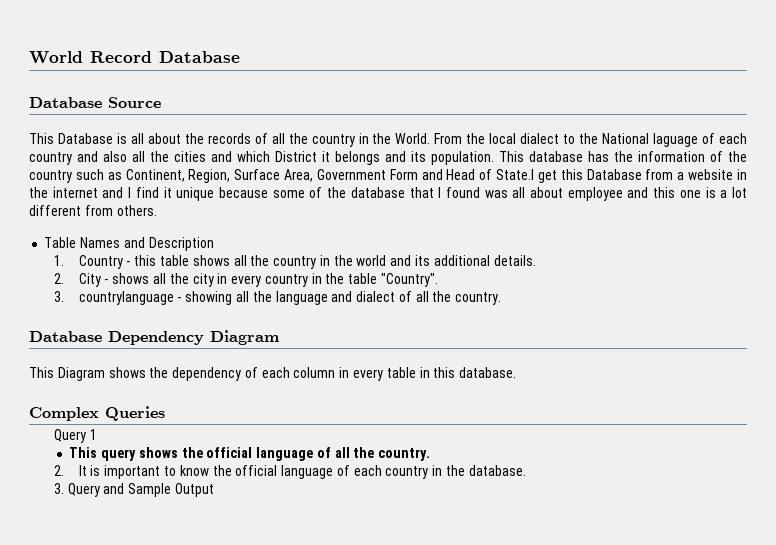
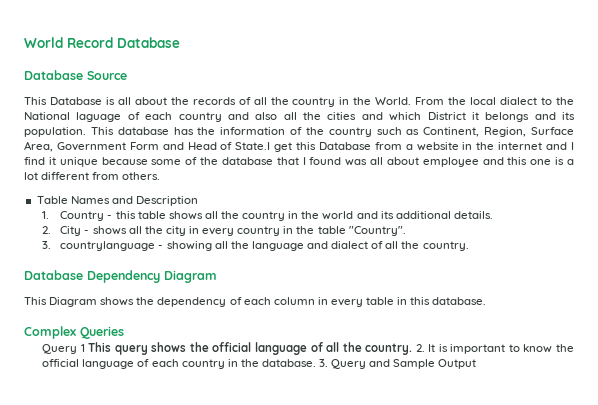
- Query 1
- This query shows the official language of all the country.
- 2. It is important to know the official language of each country in the database.
- 3. Query and Sample Output
+ Query 1 This query shows the official language of all the country. 2. It is important to know the official language of each country in the database. 3. Query and Sample Output

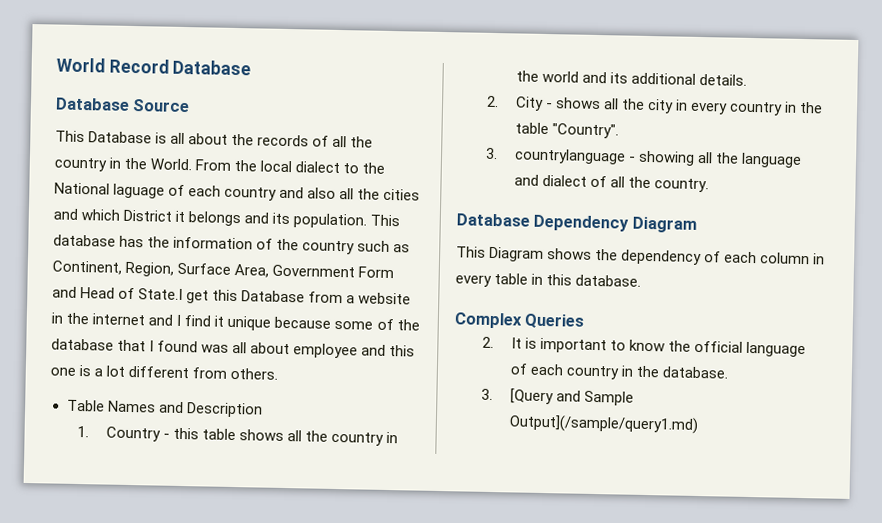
- Query 1 This query shows the official language of all the country. 2. It is important to know the official language of each country in the database. 3. Query and Sample Output
+ 2. It is important to know the official language of each country in the database.
+ 3. [Query and Sample Output](/sample/query1.md)

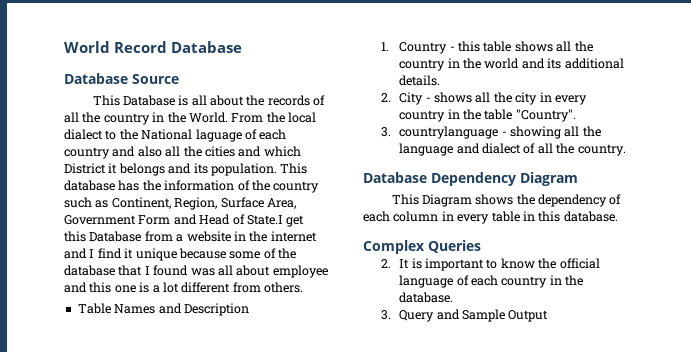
- 3. [Query and Sample Output](/sample/query1.md)
+ 3. Query and Sample Output

